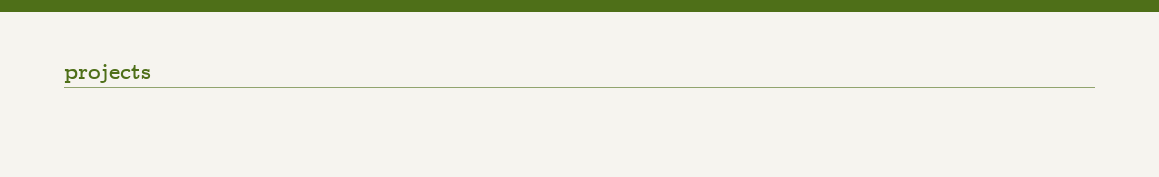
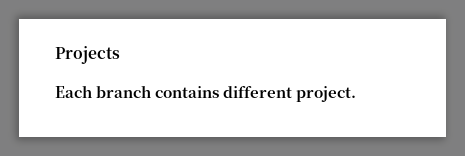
- projects
+ Projects
+ Each branch contains different project.

